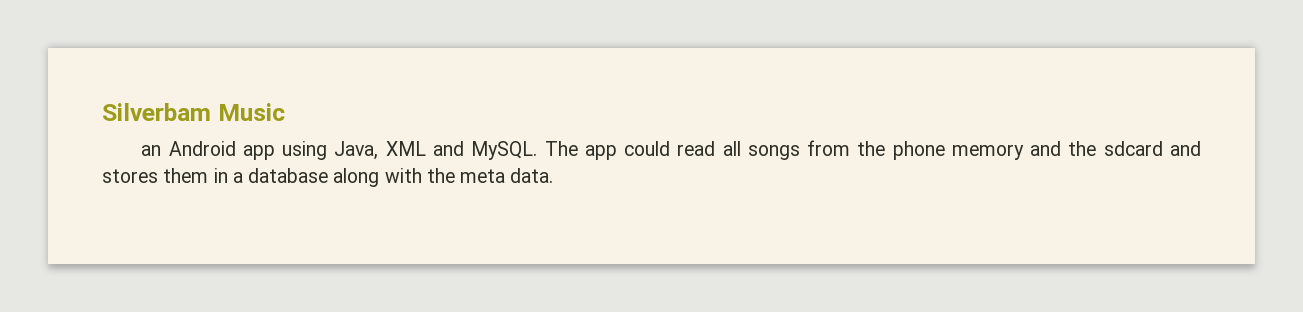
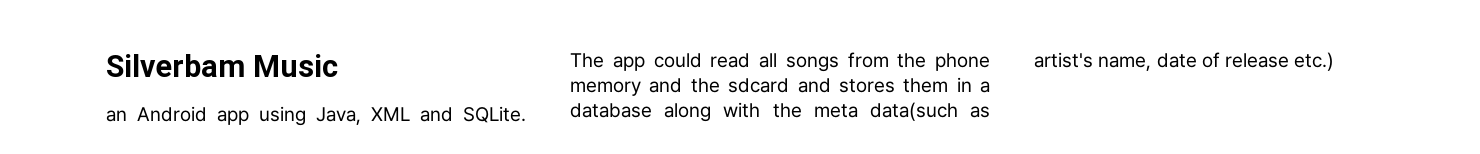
- an Android app using Java, XML and MySQL.
+ an Android app using Java, XML and SQLite.
- The app could read all songs from the phone memory and the sdcard and stores them in a database along with the meta data.
+ The app could read all songs from the phone memory and the sdcard and stores them in a database along with the meta data(such as artist's name, date of release etc.)

